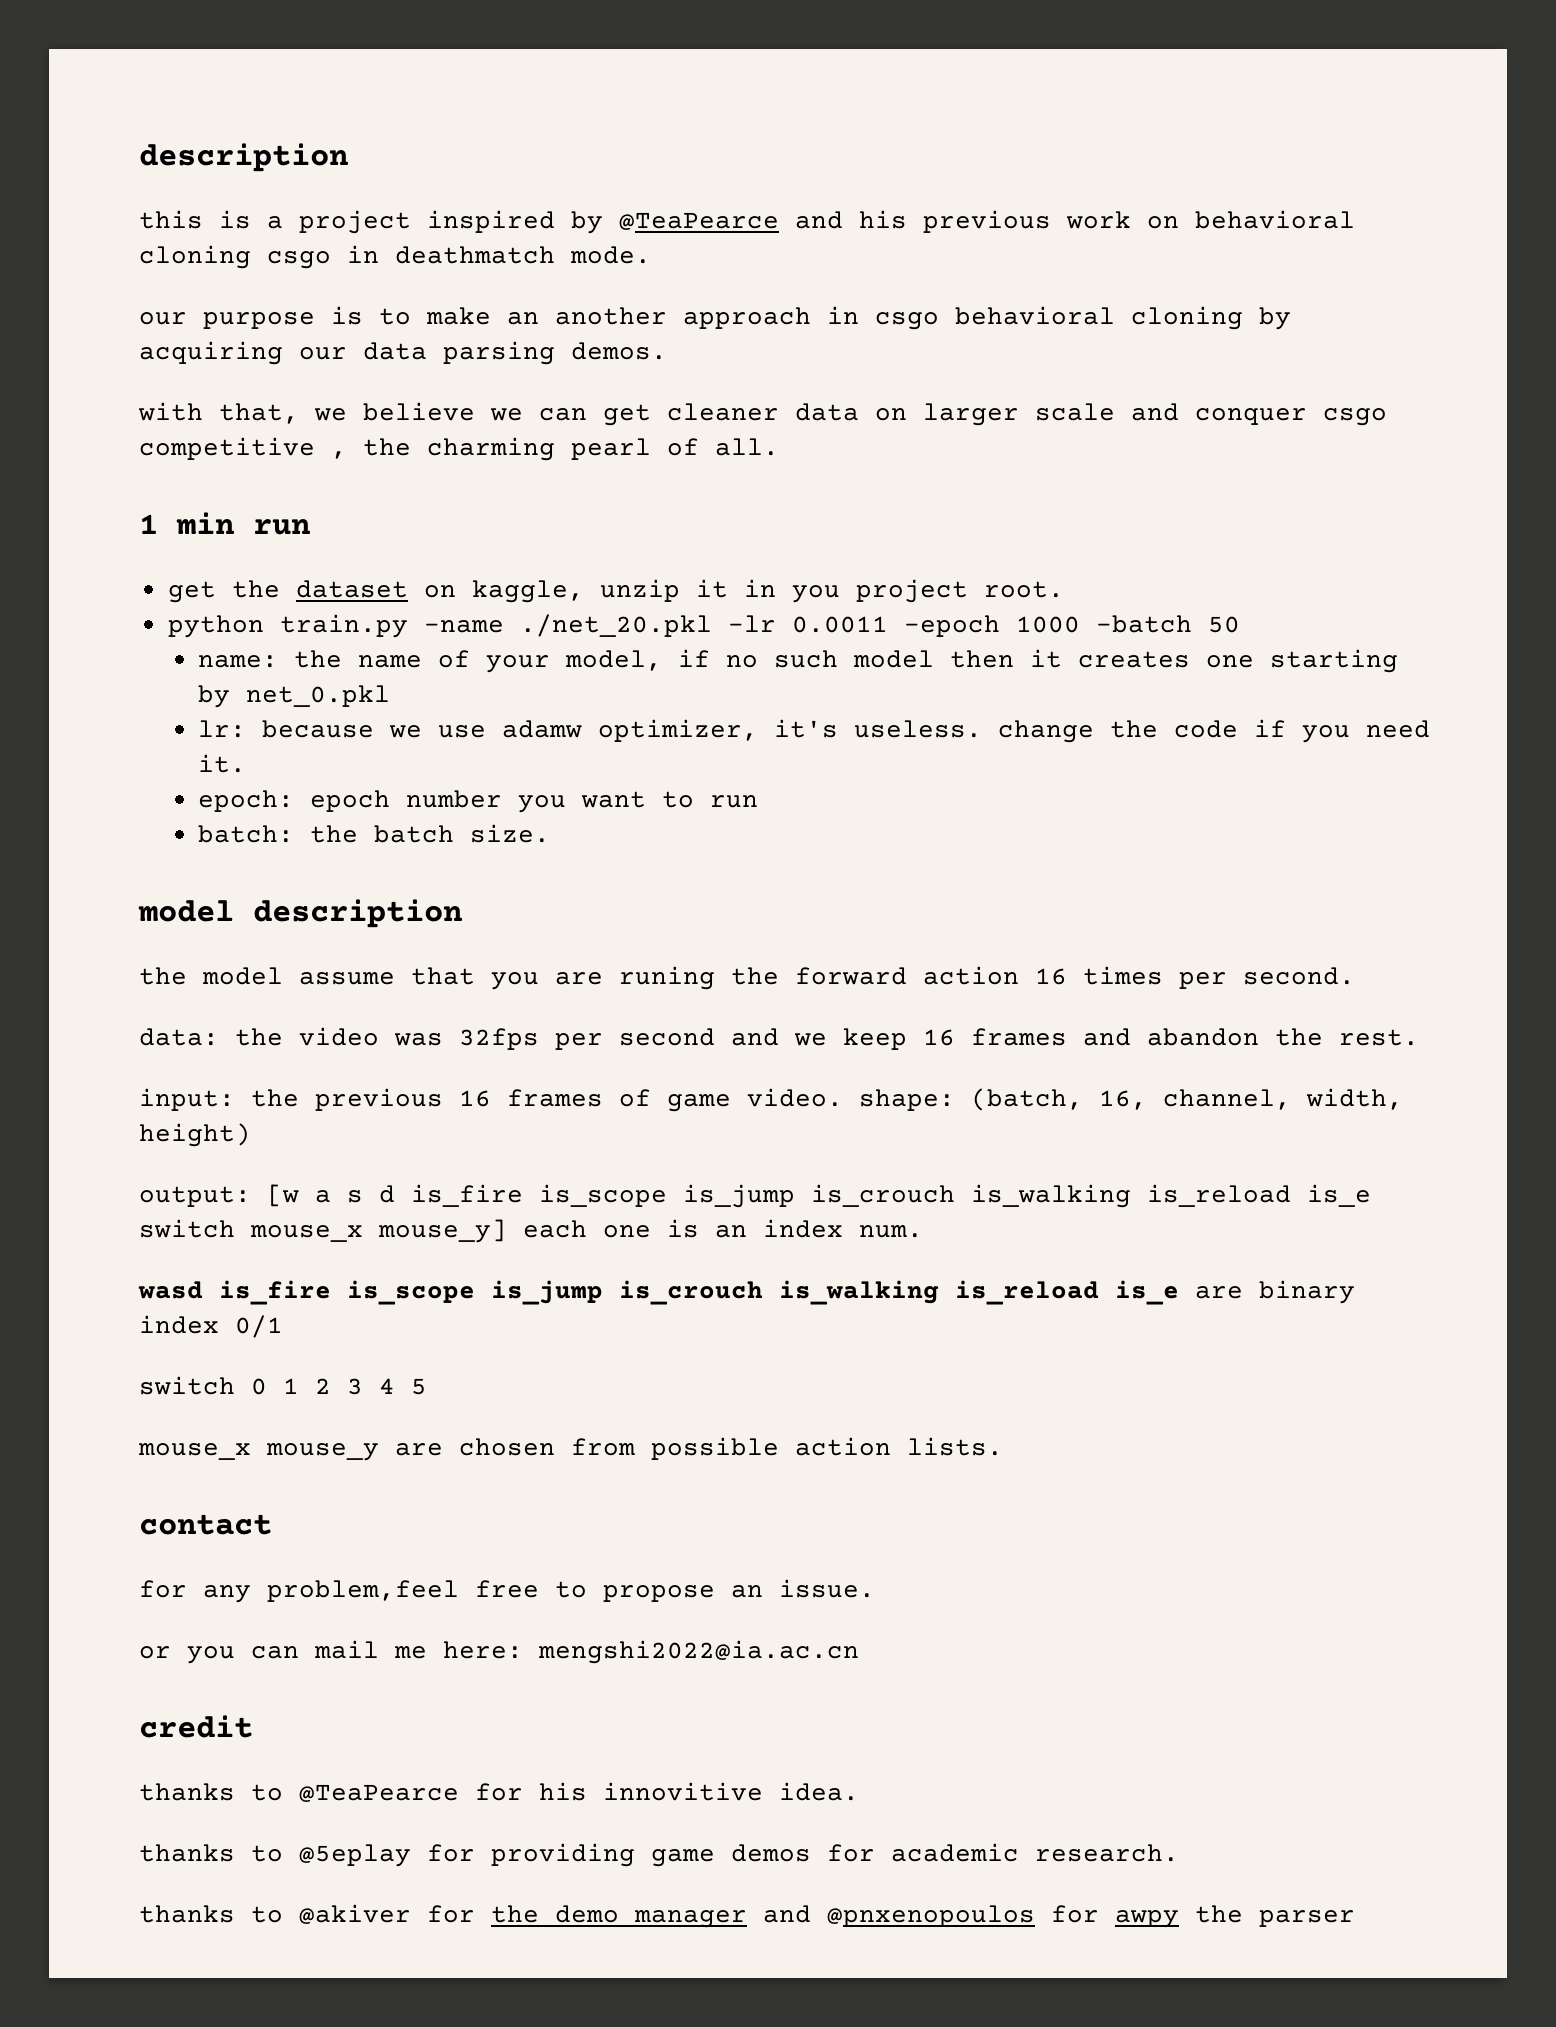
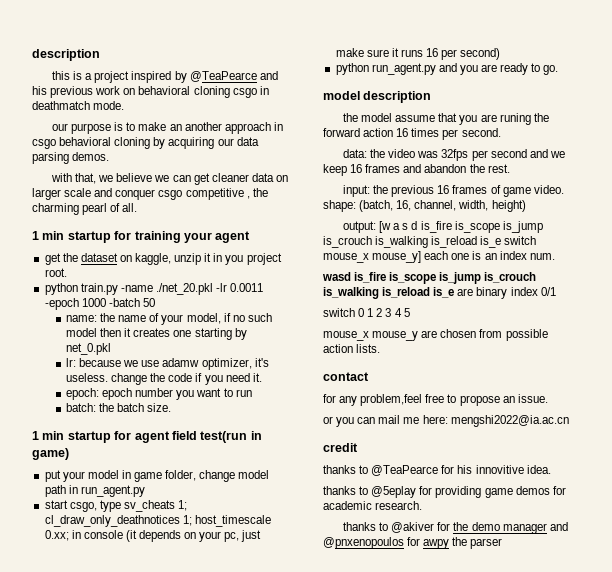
- 1 min run
+ 1 min startup for training your agent
+ 1 min startup for agent field test(run in game)
+ put your model in game folder, change model path in run_agent.py
+ start csgo, type sv_cheats 1; cl_draw_only_deathnotices 1; host_timescale 0.xx; in console (it depends on your pc, just make sure it runs 16 per second)
+ python run_agent.py and you are ready to go.

